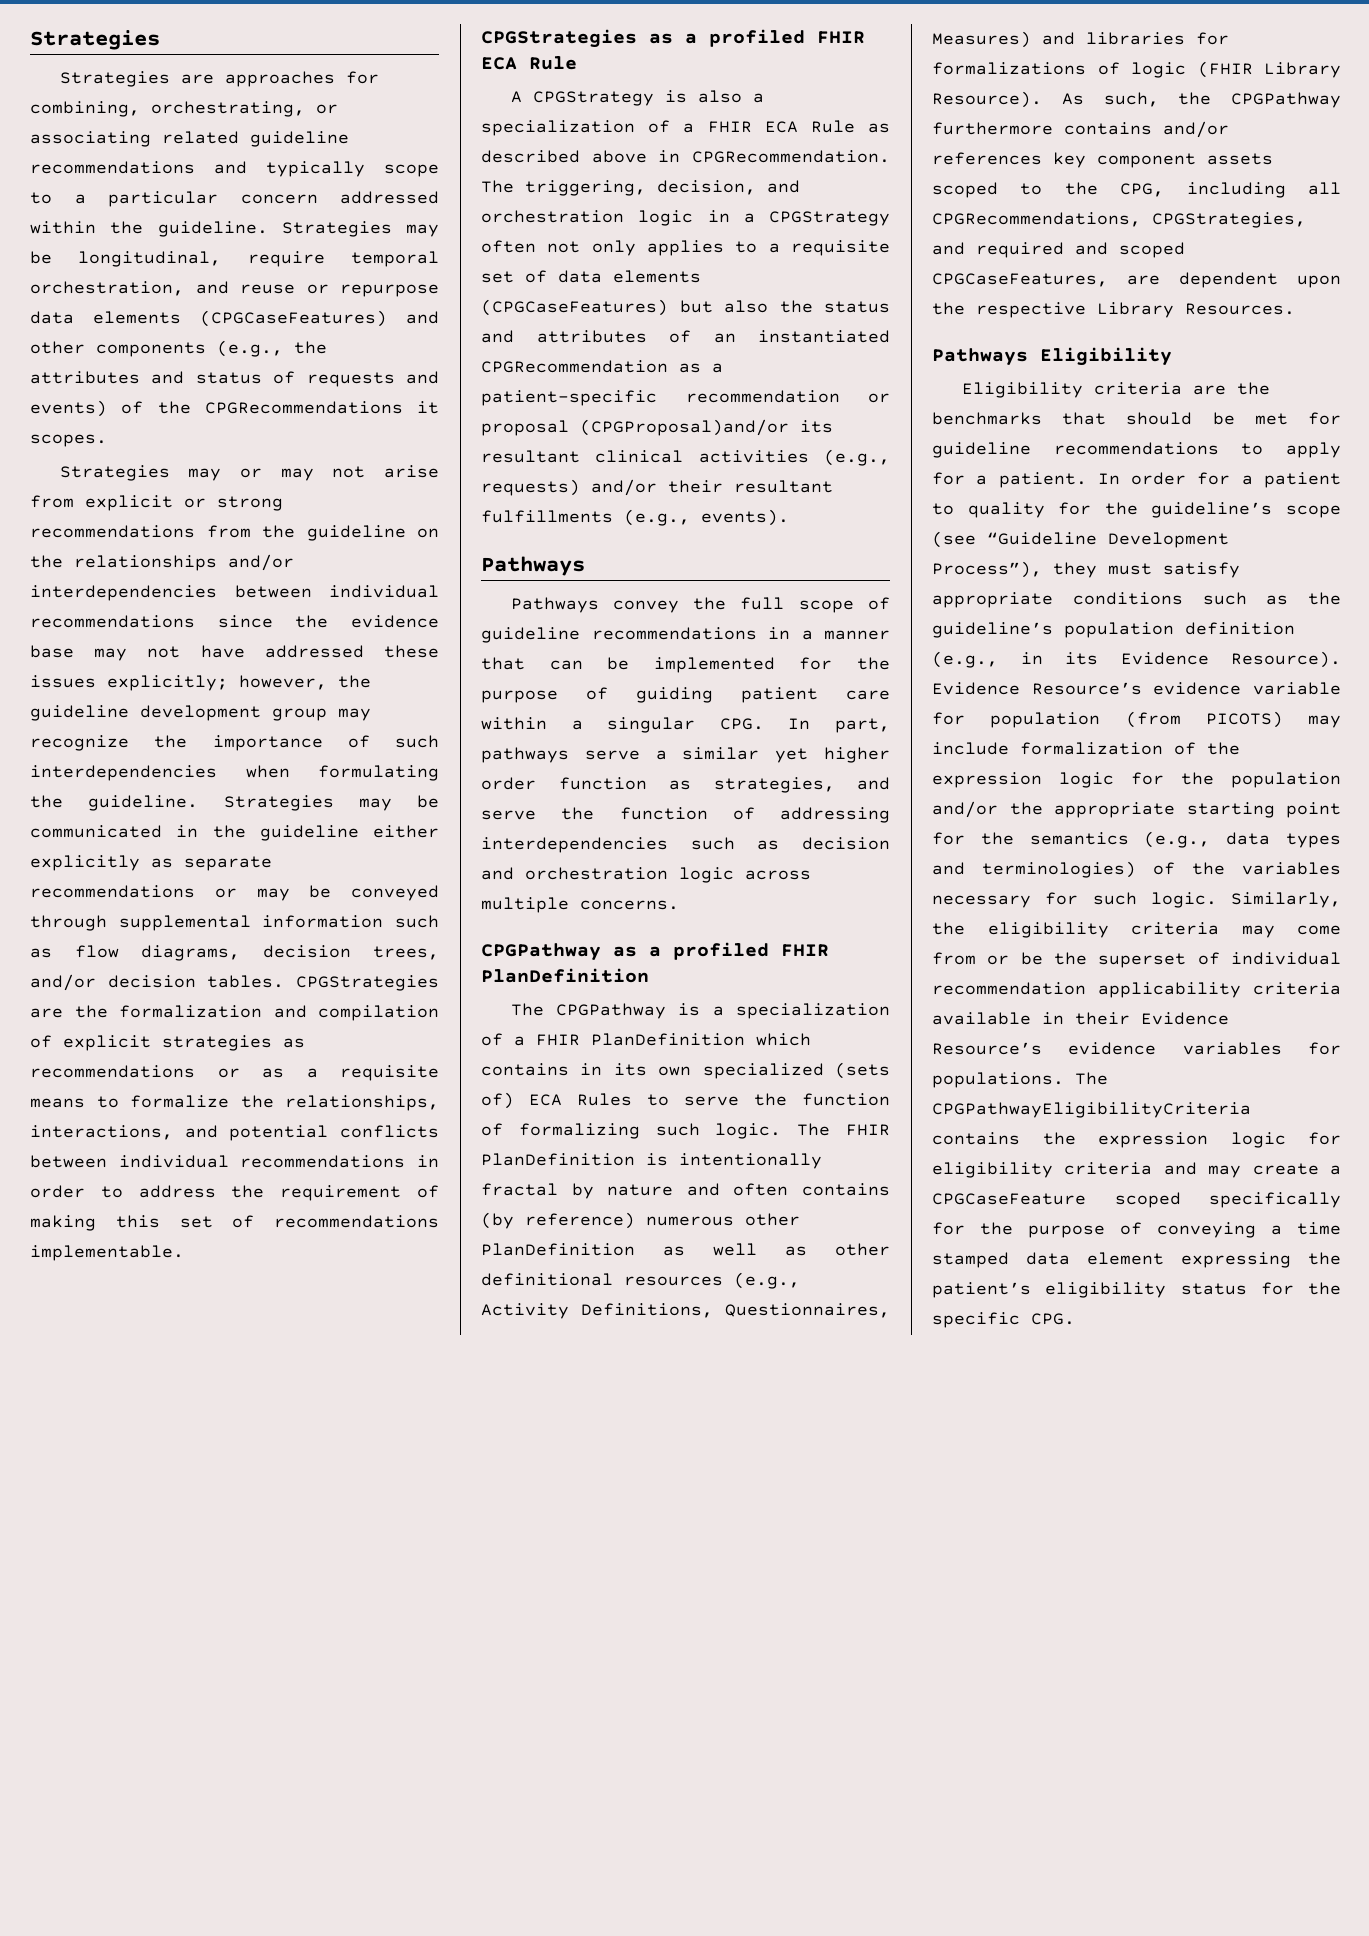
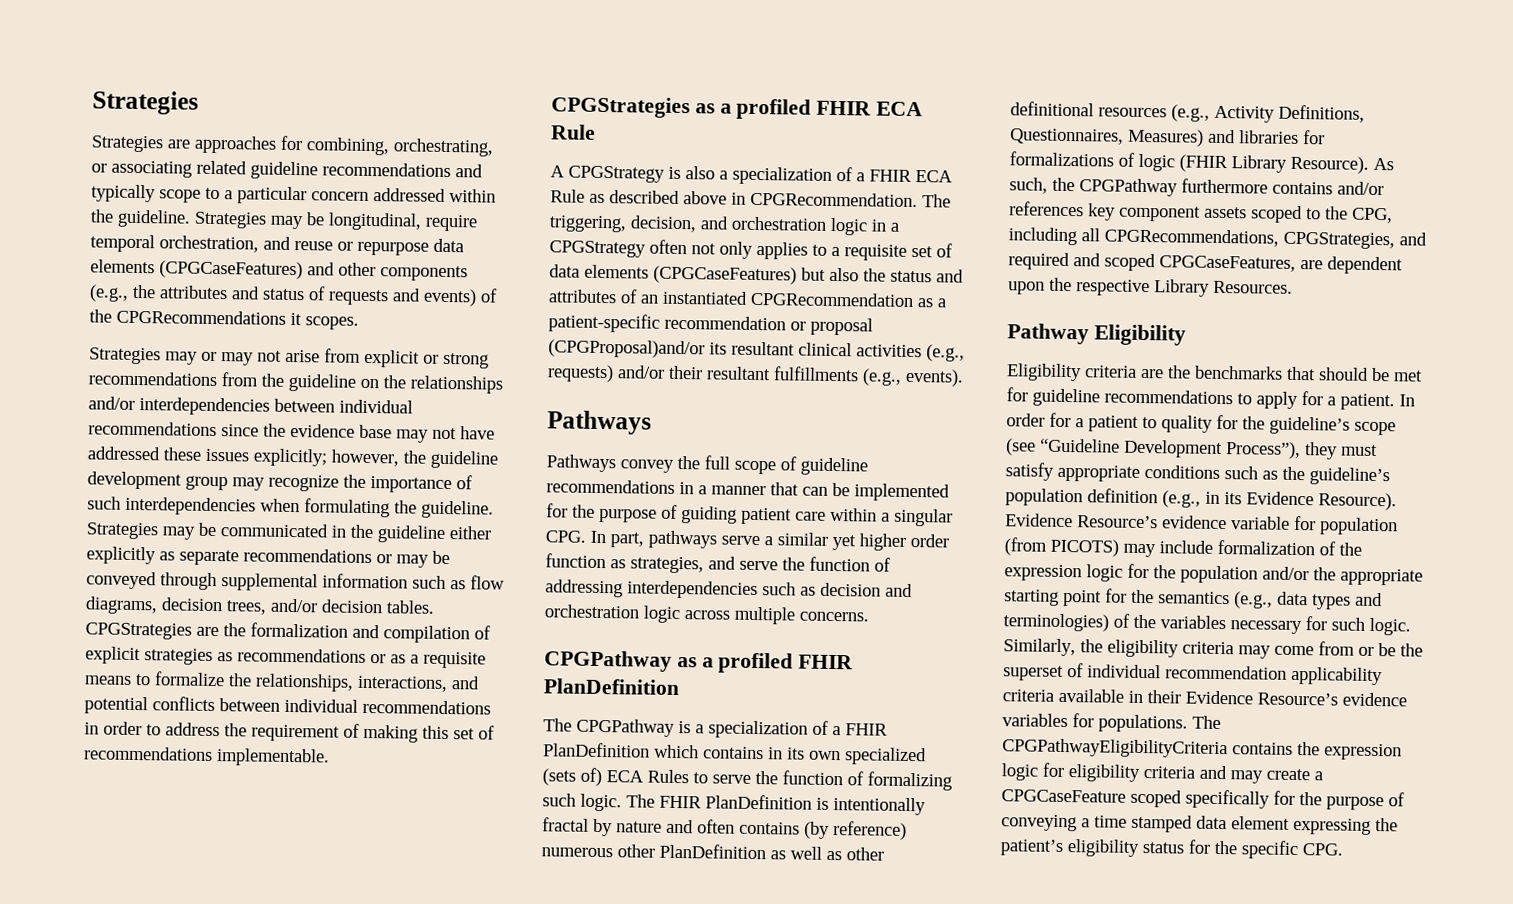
- Pathways Eligibility
+ Pathway Eligibility

